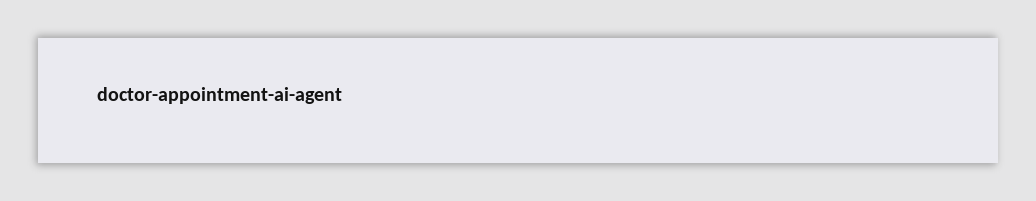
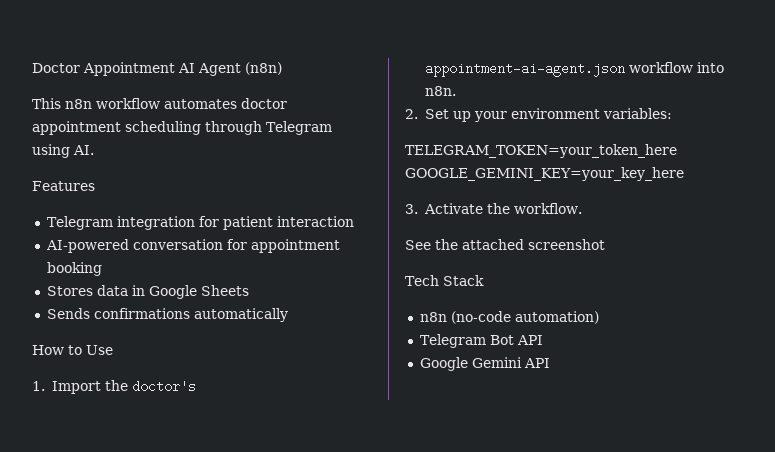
- doctor-appointment-ai-agent
+ Doctor Appointment AI Agent (n8n)
+ This n8n workflow automates doctor appointment scheduling through Telegram using AI.
+ Features
+ Telegram integration for patient interaction
+ AI-powered conversation for appointment booking
+ Stores data in Google Sheets
+ Sends confirmations automatically
+ How to Use
+ 1. Import the doctor's appointment-ai-agent.json workflow into n8n.
+ 2. Set up your environment variables:
+ TELEGRAM_TOKEN=your_token_here GOOGLE_GEMINI_KEY=your_key_here
+ 3. Activate the workflow.
+ See the attached screenshot
+ Tech Stack
+ n8n (no-code automation)
+ Telegram Bot API
+ Google Gemini API

